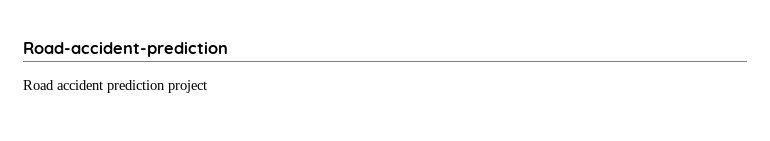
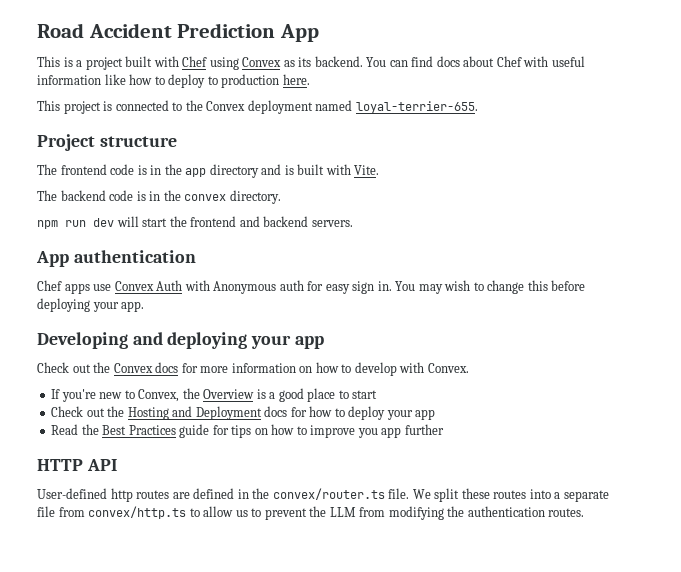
- Road-accident-prediction
- Road accident prediction project
+ Road Accident Prediction App
+ This is a project built with Chef using Convex as its backend. You can find docs about Chef with useful information like how to deploy to production here.
+ This project is connected to the Convex deployment named loyal-terrier-655.
+ Project structure
+ The frontend code is in the app directory and is built with Vite.
+ The backend code is in the convex directory.
+ npm run dev will start the frontend and backend servers.
+ App authentication
+ Chef apps use Convex Auth with Anonymous auth for easy sign in. You may wish to change this before deploying your app.
+ Developing and deploying your app
+ Check out the Convex docs for more information on how to develop with Convex.
+ If you're new to Convex, the Overview is a good place to start
+ Check out the Hosting and Deployment docs for how to deploy your app
+ Read the Best Practices guide for tips on how to improve you app further
+ HTTP API
+ User-defined http routes are defined in the convex/router.ts file. We split these routes into a separate file from convex/http.ts to allow us to prevent the LLM from modifying the authentication routes.

